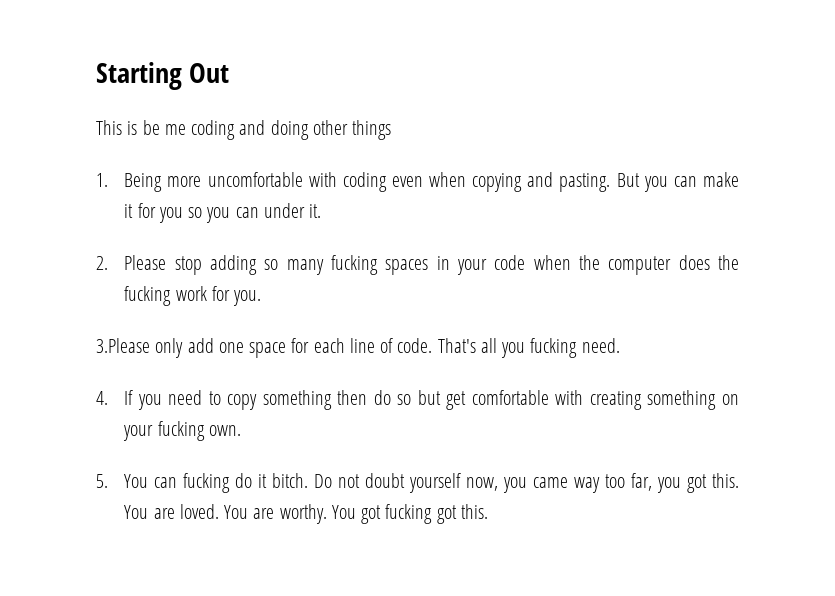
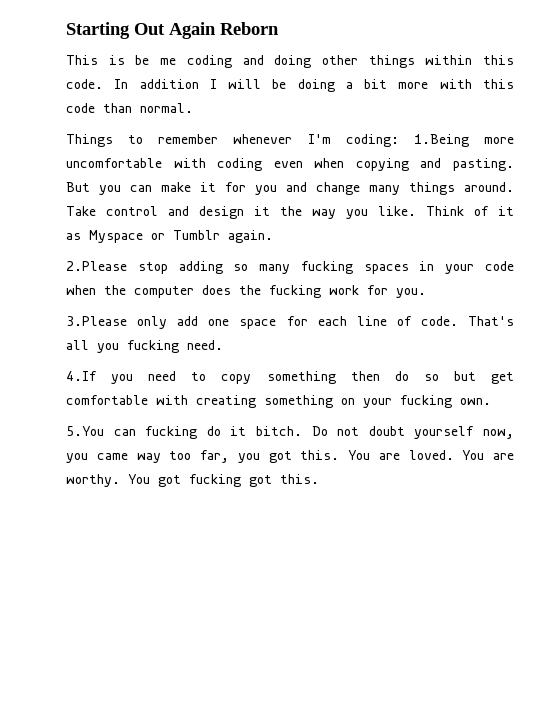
- Starting Out
+ Starting Out Again Reborn
- This is be me coding and doing other things
- 1. Being more uncomfortable with coding even when copying and pasting.
+ This is be me coding and doing other things within this code. In addition I will be doing a bit more with this code than normal.
+ Things to remember whenever I'm coding: 1.Being more uncomfortable with coding even when copying and pasting.
- But you can make it for you so you can under it.
- 2. Please stop adding so many fucking spaces in your code when the computer does the fucking work for you.
+ But you can make it for you and change many things around. Take control and design it the way you like. Think of it as Myspace or Tumblr again.
+ 2.Please stop adding so many fucking spaces in your code when the computer does the fucking work for you.
- 4. If you need to copy something then do so but get comfortable with creating something on your fucking own.
+ 4.If you need to copy something then do so but get comfortable with creating something on your fucking own.
- 5. You can fucking do it bitch.
+ 5.You can fucking do it bitch.

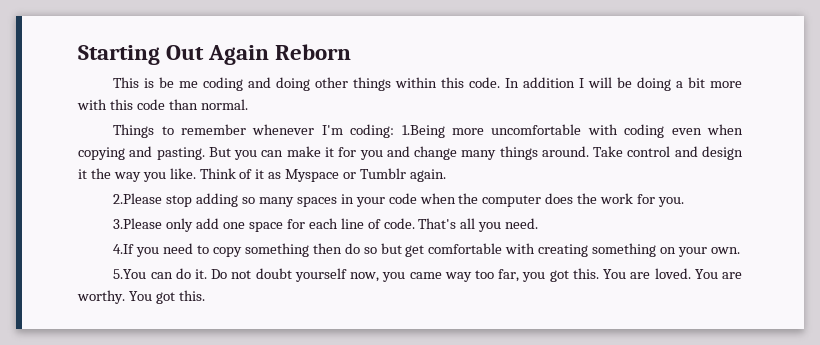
- 2.Please stop adding so many fucking spaces in your code when the computer does the fucking work for you.
+ 2.Please stop adding so many spaces in your code when the computer does the work for you.
- That's all you fucking need.
+ That's all you need.
- 4.If you need to copy something then do so but get comfortable with creating something on your fucking own.
+ 4.If you need to copy something then do so but get comfortable with creating something on your own.
- 5.You can fucking do it bitch.
+ 5.You can do it.
- You got fucking got this.
+ You got this.

